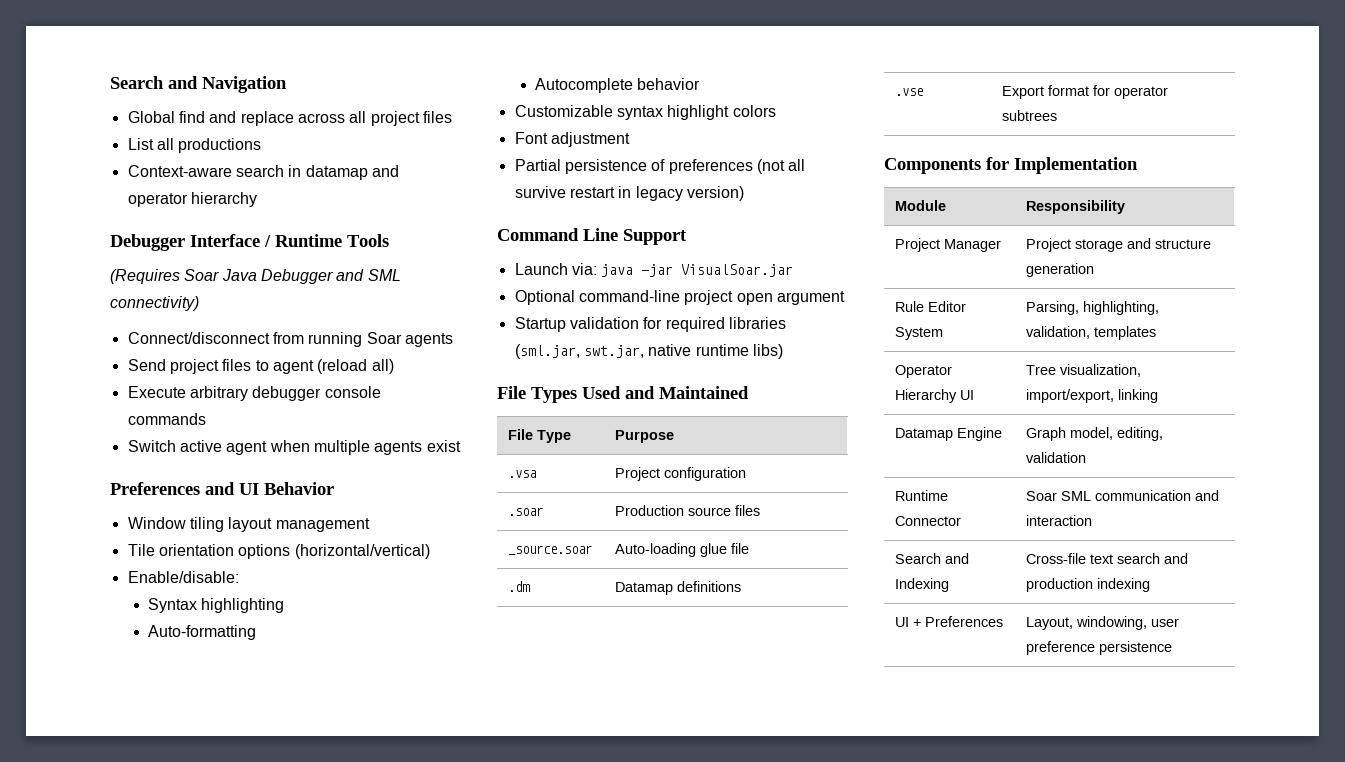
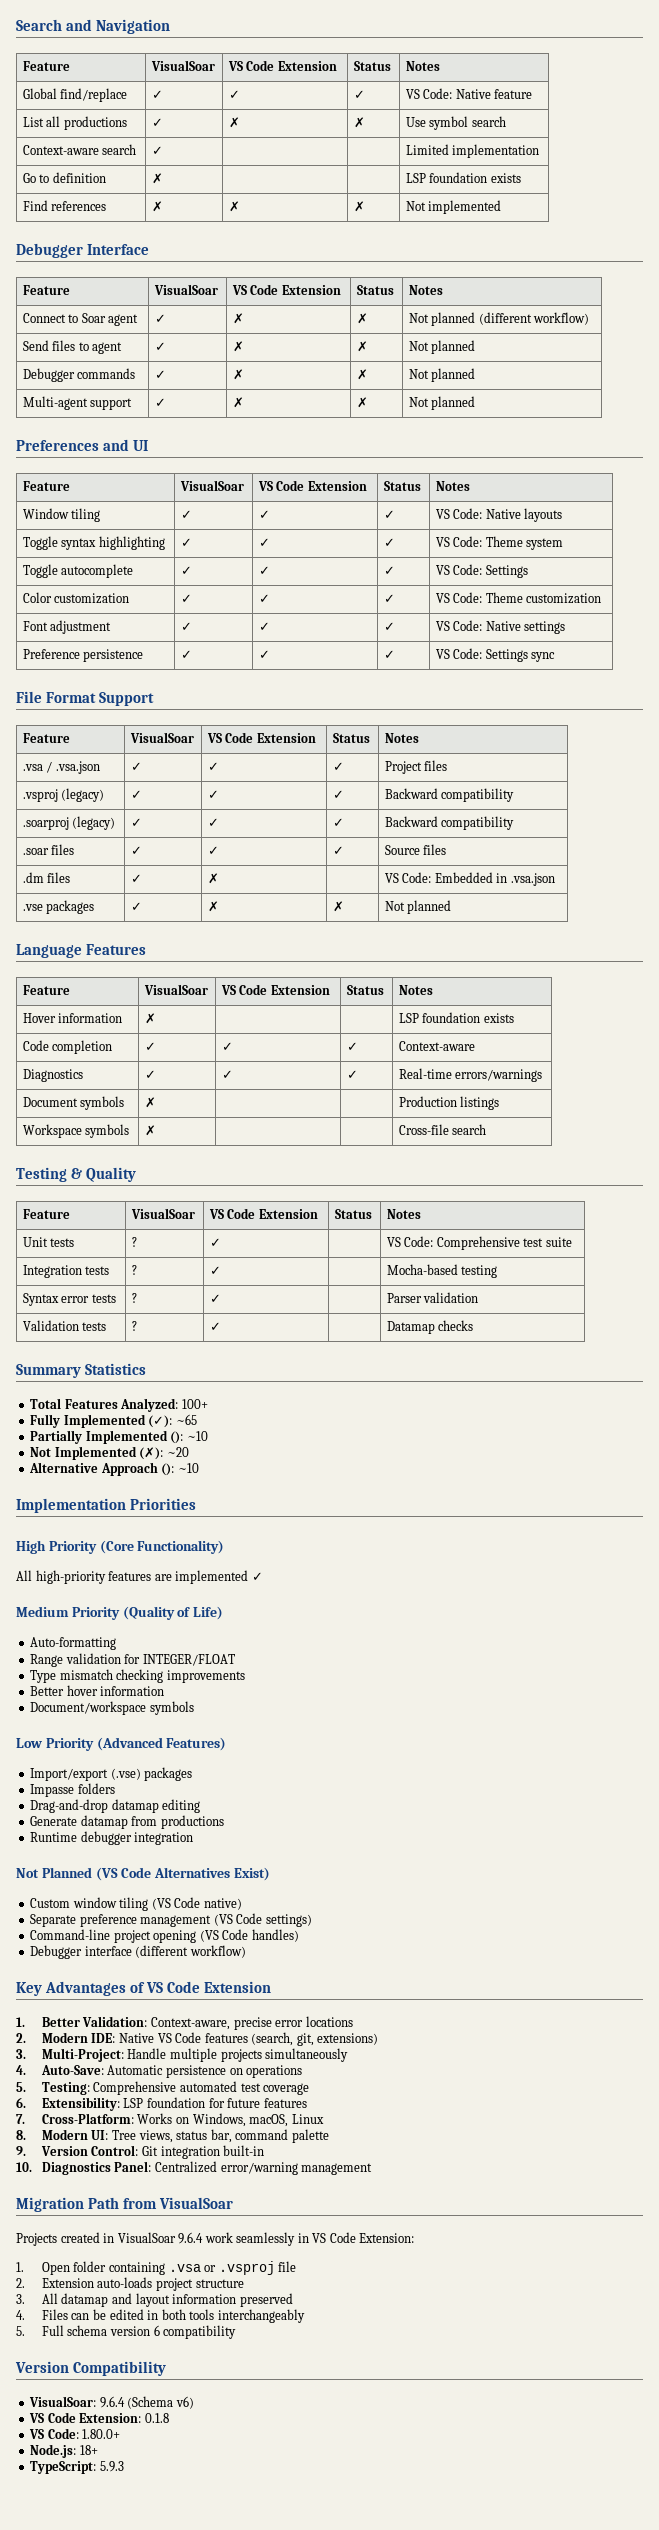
  Search and Navigation
- Global find and replace across all project files
- List all productions
- Context-aware search in datamap and operator hierarchy
- Debugger Interface / Runtime Tools
- (Requires Soar Java Debugger and SML connectivity)
- Connect/disconnect from running Soar agents
- Send project files to agent (reload all)
- Execute arbitrary debugger console commands
- Switch active agent when multiple agents exist
- Preferences and UI Behavior
- Window tiling layout management
- Tile orientation options (horizontal/vertical)
- Enable/disable:
- Syntax highlighting
+ Feature | VisualSoar | VS Code Extension | Status | Notes
+ Global find/replace | ✓ | ✓ | ✓ | VS Code: Native feature
+ List all productions | ✓ | ✗ | ✗ | Use symbol search
+ Context-aware search | ✓ | | | Limited implementation
+ Go to definition | ✗ | | | LSP foundation exists
+ Find references | ✗ | ✗ | ✗ | Not implemented
+ Debugger Interface
+ Feature | VisualSoar | VS Code Extension | Status | Notes
+ Connect to Soar agent | ✓ | ✗ | ✗ | Not planned (different workflow)
+ Send files to agent | ✓ | ✗ | ✗ | Not planned
+ Debugger commands | ✓ | ✗ | ✗ | Not planned
+ Multi-agent support | ✓ | ✗ | ✗ | Not planned
+ Preferences and UI
+ Feature | VisualSoar | VS Code Extension | Status | Notes
+ Window tiling | ✓ | ✓ | ✓ | VS Code: Native layouts
+ Toggle syntax highlighting | ✓ | ✓ | ✓ | VS Code: Theme system
+ Toggle autocomplete | ✓ | ✓ | ✓ | VS Code: Settings
+ Color customization | ✓ | ✓ | ✓ | VS Code: Theme customization
+ Font adjustment | ✓ | ✓ | ✓ | VS Code: Native settings
+ Preference persistence | ✓ | ✓ | ✓ | VS Code: Settings sync
+ File Format Support
+ Feature | VisualSoar | VS Code Extension | Status | Notes
+ .vsa / .vsa.json | ✓ | ✓ | ✓ | Project files
+ .vsproj (legacy) | ✓ | ✓ | ✓ | Backward compatibility
+ .soarproj (legacy) | ✓ | ✓ | ✓ | Backward compatibility
+ .soar files | ✓ | ✓ | ✓ | Source files
+ .dm files | ✓ | ✗ | | VS Code: Embedded in .vsa.json
+ .vse packages | ✓ | ✗ | ✗ | Not planned
+ Language Features
+ Feature | VisualSoar | VS Code Extension | Status | Notes
+ Hover information | ✗ | | | LSP foundation exists
+ Code completion | ✓ | ✓ | ✓ | Context-aware
+ Diagnostics | ✓ | ✓ | ✓ | Real-time errors/warnings
+ Document symbols | ✗ | | | Production listings
+ Workspace symbols | ✗ | | | Cross-file search
+ Testing & Quality
+ Feature | VisualSoar | VS Code Extension | Status | Notes
+ Unit tests | ? | ✓ | | VS Code: Comprehensive test suite
+ Integration tests | ? | ✓ | | Mocha-based testing
+ Syntax error tests | ? | ✓ | | Parser validation
+ Validation tests | ? | ✓ | | Datamap checks
+ Summary Statistics
+ Total Features Analyzed: 100+
+ Fully Implemented (✓): ~65
+ Partially Implemented (): ~10
+ Not Implemented (✗): ~20
+ Alternative Approach (): ~10
+ Implementation Priorities
+ High Priority (Core Functionality)
+ All high-priority features are implemented ✓
+ Medium Priority (Quality of Life)
  Auto-formatting
- Autocomplete behavior
- Customizable syntax highlight colors
- Font adjustment
- Partial persistence of preferences (not all survive restart in legacy version)
- Command Line Support
- Launch via: java -jar VisualSoar.jar
- Optional command-line project open argument
- Startup validation for required libraries (sml.jar, swt.jar, native runtime libs)
- File Types Used and Maintained
- File Type | Purpose
- .vsa | Project configuration
- .soar | Production source files
- _source.soar | Auto-loading glue file
- .dm | Datamap definitions
- .vse | Export format for operator subtrees
- Components for Implementation
- Module | Responsibility
- Project Manager | Project storage and structure generation
- Rule Editor System | Parsing, highlighting, validation, templates
- Operator Hierarchy UI | Tree visualization, import/export, linking
- Datamap Engine | Graph model, editing, validation
- Runtime Connector | Soar SML communication and interaction
- Search and Indexing | Cross-file text search and production indexing
- UI + Preferences | Layout, windowing, user preference persistence
+ Range validation for INTEGER/FLOAT
+ Type mismatch checking improvements
+ Better hover information
+ Document/workspace symbols
+ Low Priority (Advanced Features)
+ Import/export (.vse) packages
+ Impasse folders
+ Drag-and-drop datamap editing
+ Generate datamap from productions
+ Runtime debugger integration
+ Not Planned (VS Code Alternatives Exist)
+ Custom window tiling (VS Code native)
+ Separate preference management (VS Code settings)
+ Command-line project opening (VS Code handles)
+ Debugger interface (different workflow)
+ Key Advantages of VS Code Extension
+ 1. Better Validation: Context-aware, precise error locations
+ 2. Modern IDE: Native VS Code features (search, git, extensions)
+ 3. Multi-Project: Handle multiple projects simultaneously
+ 4. Auto-Save: Automatic persistence on operations
+ 5. Testing: Comprehensive automated test coverage
+ 6. Extensibility: LSP foundation for future features
+ 7. Cross-Platform: Works on Windows, macOS, Linux
+ 8. Modern UI: Tree views, status bar, command palette
+ 9. Version Control: Git integration built-in
+ 10. Diagnostics Panel: Centralized error/warning management
+ Migration Path from VisualSoar
+ Projects created in VisualSoar 9.6.4 work seamlessly in VS Code Extension:
+ 1. Open folder containing .vsa or .vsproj file
+ 2. Extension auto-loads project structure
+ 3. All datamap and layout information preserved
+ 4. Files can be edited in both tools interchangeably
+ 5. Full schema version 6 compatibility
+ Version Compatibility
+ VisualSoar: 9.6.4 (Schema v6)
+ VS Code Extension: 0.1.8
+ VS Code: 1.80.0+
+ Node.js: 18+
+ TypeScript: 5.9.3

